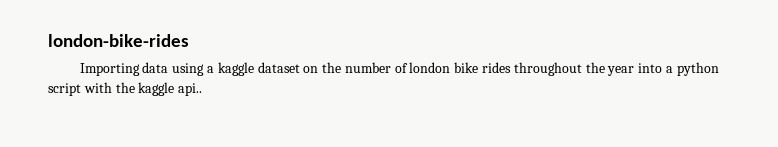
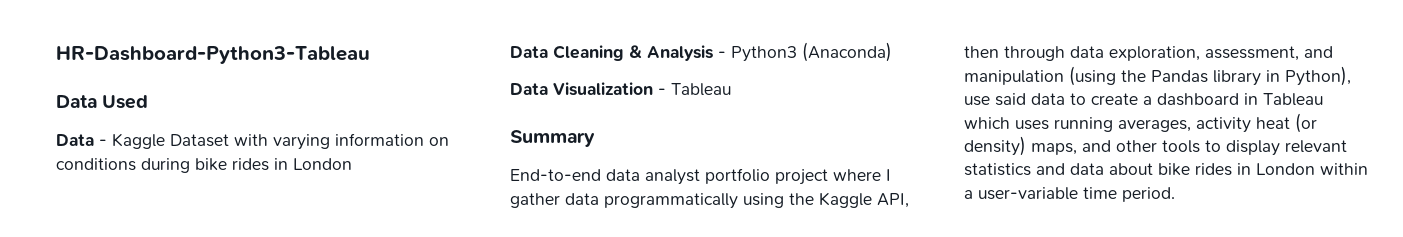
- london-bike-rides
- Importing data using a kaggle dataset on the number of london bike rides throughout the year into a python script with the kaggle api..
+ HR-Dashboard-Python3-Tableau
+ Data Used
+ Data - Kaggle Dataset with varying information on conditions during bike rides in London
+ Data Cleaning & Analysis - Python3 (Anaconda)
+ Data Visualization - Tableau
+ Summary
+ End-to-end data analyst portfolio project where I gather data programmatically using the Kaggle API, then through data exploration, assessment, and manipulation (using the Pandas library in Python), use said data to create a dashboard in Tableau which uses running averages, activity heat (or density) maps, and other tools to display relevant statistics and data about bike rides in London within a user-variable time period.

